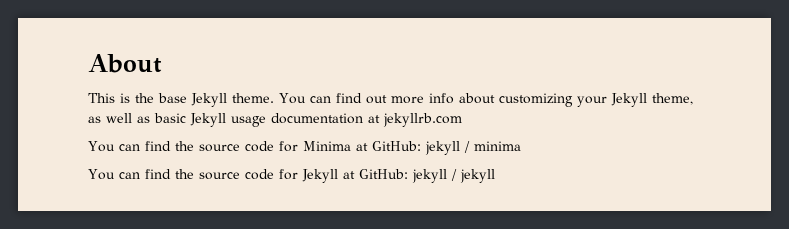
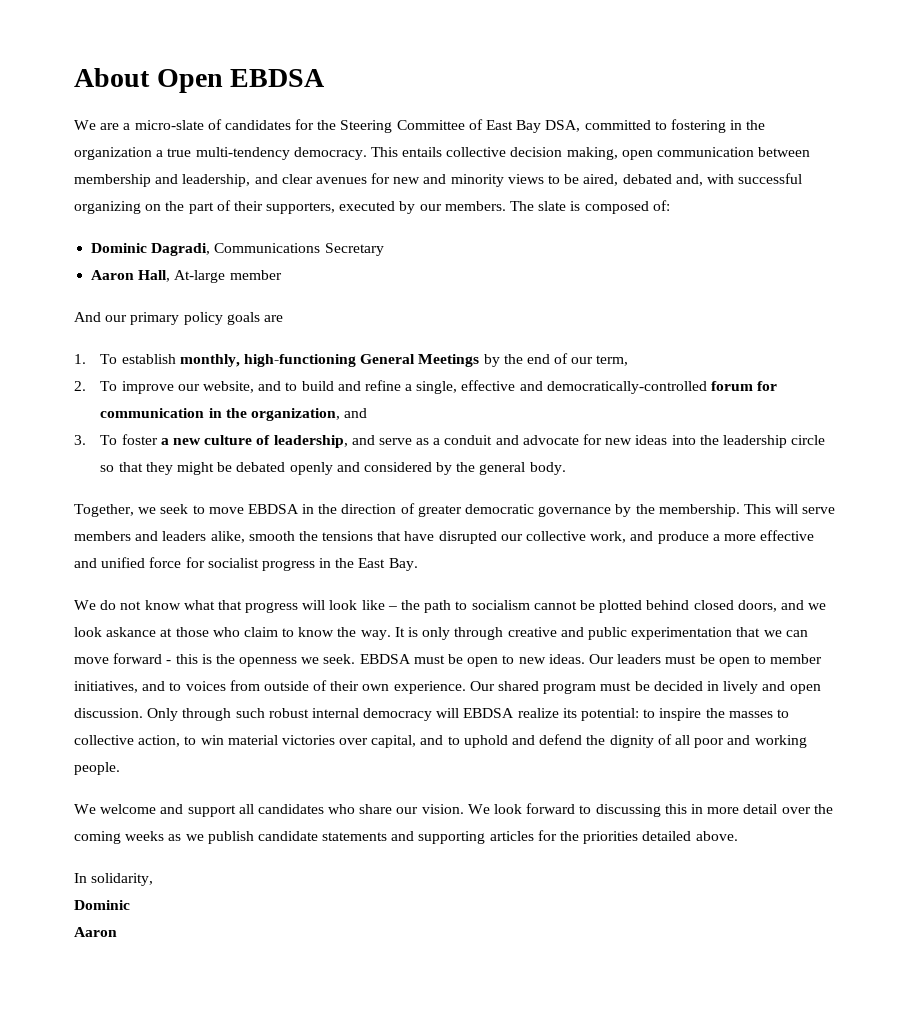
- About
- This is the base Jekyll theme. You can find out more info about customizing your Jekyll theme, as well as basic Jekyll usage documentation at jekyllrb.com
- You can find the source code for Minima at GitHub: jekyll / minima
- You can find the source code for Jekyll at GitHub: jekyll / jekyll
+ About Open EBDSA
+ We are a micro-slate of candidates for the Steering Committee of East Bay DSA, committed to fostering in the organization a true multi-tendency democracy. This entails collective decision making, open communication between membership and leadership, and clear avenues for new and minority views to be aired, debated and, with successful organizing on the part of their supporters, executed by our members. The slate is composed of:
+ Dominic Dagradi, Communications Secretary
+ Aaron Hall, At-large member
+ And our primary policy goals are
+ 1. To establish monthly, high-functioning General Meetings by the end of our term,
+ 2. To improve our website, and to build and refine a single, effective and democratically-controlled forum for communication in the organization, and
+ 3. To foster a new culture of leadership, and serve as a conduit and advocate for new ideas into the leadership circle so that they might be debated openly and considered by the general body.
+ Together, we seek to move EBDSA in the direction of greater democratic governance by the membership. This will serve members and leaders alike, smooth the tensions that have disrupted our collective work, and produce a more effective and unified force for socialist progress in the East Bay.
+ We do not know what that progress will look like – the path to socialism cannot be plotted behind closed doors, and we look askance at those who claim to know the way. It is only through creative and public experimentation that we can move forward - this is the openness we seek. EBDSA must be open to new ideas. Our leaders must be open to member initiatives, and to voices from outside of their own experience. Our shared program must be decided in lively and open discussion. Only through such robust internal democracy will EBDSA realize its potential: to inspire the masses to collective action, to win material victories over capital, and to uphold and defend the dignity of all poor and working people.
+ We welcome and support all candidates who share our vision. We look forward to discussing this in more detail over the coming weeks as we publish candidate statements and supporting articles for the priorities detailed above.
+ In solidarity,
+ Dominic
+ Aaron

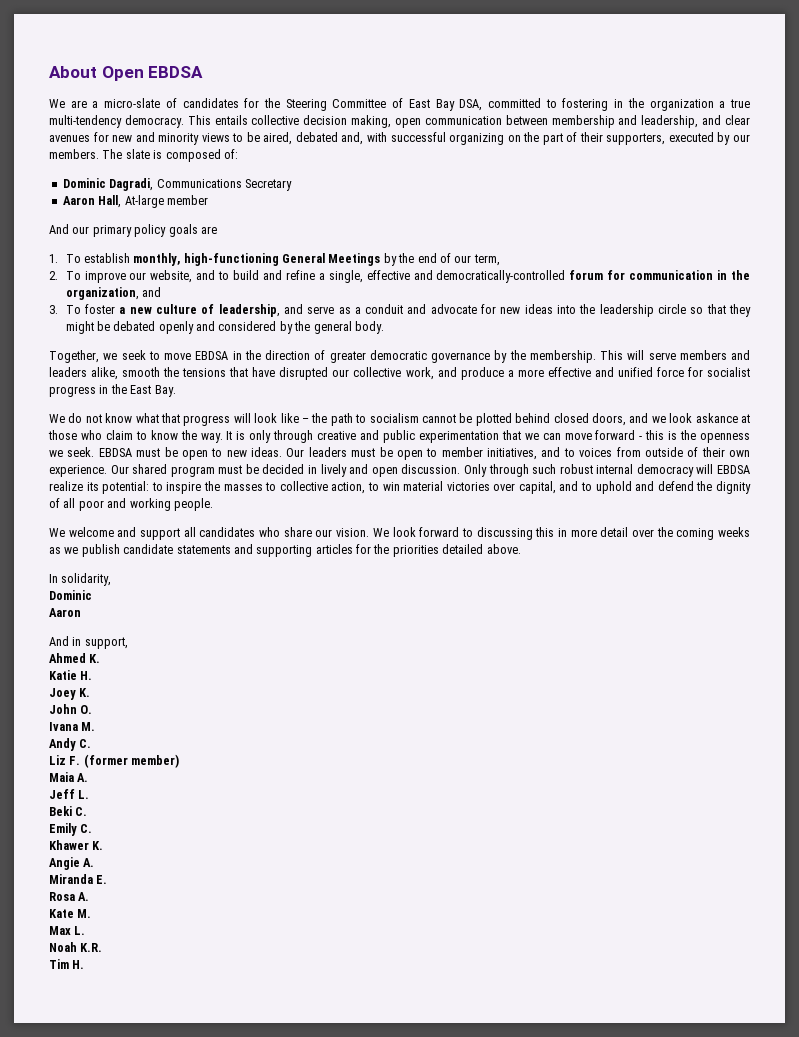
+ And in support,
+ Ahmed K.
+ Katie H.
+ Joey K.
+ John O.
+ Ivana M.
+ Andy C.
+ Liz F. (former member)
+ Maia A.
+ Jeff L.
+ Beki C.
+ Emily C.
+ Khawer K.
+ Angie A.
+ Miranda E.
+ Rosa A.
+ Kate M.
+ Max L.
+ Noah K.R.
+ Tim H.

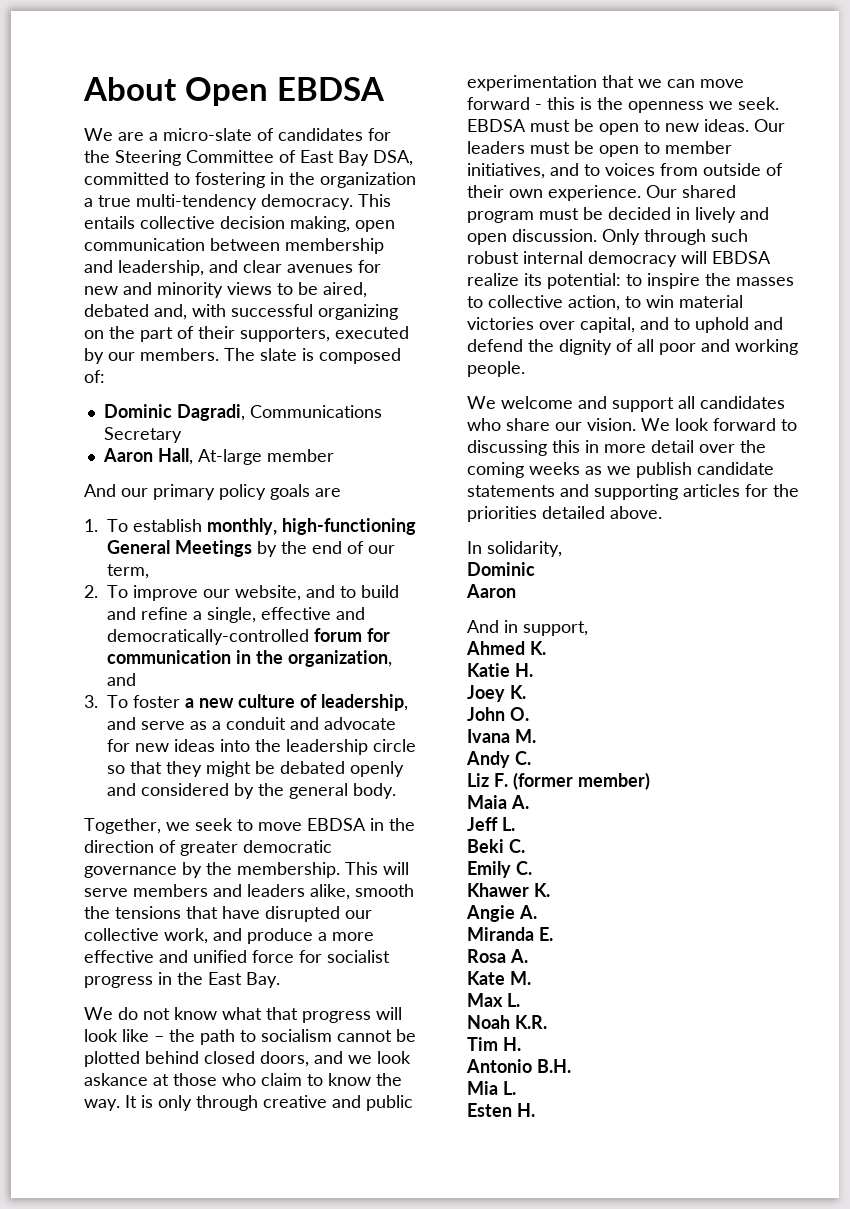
+ Antonio B.H.
+ Mia L.
+ Esten H.

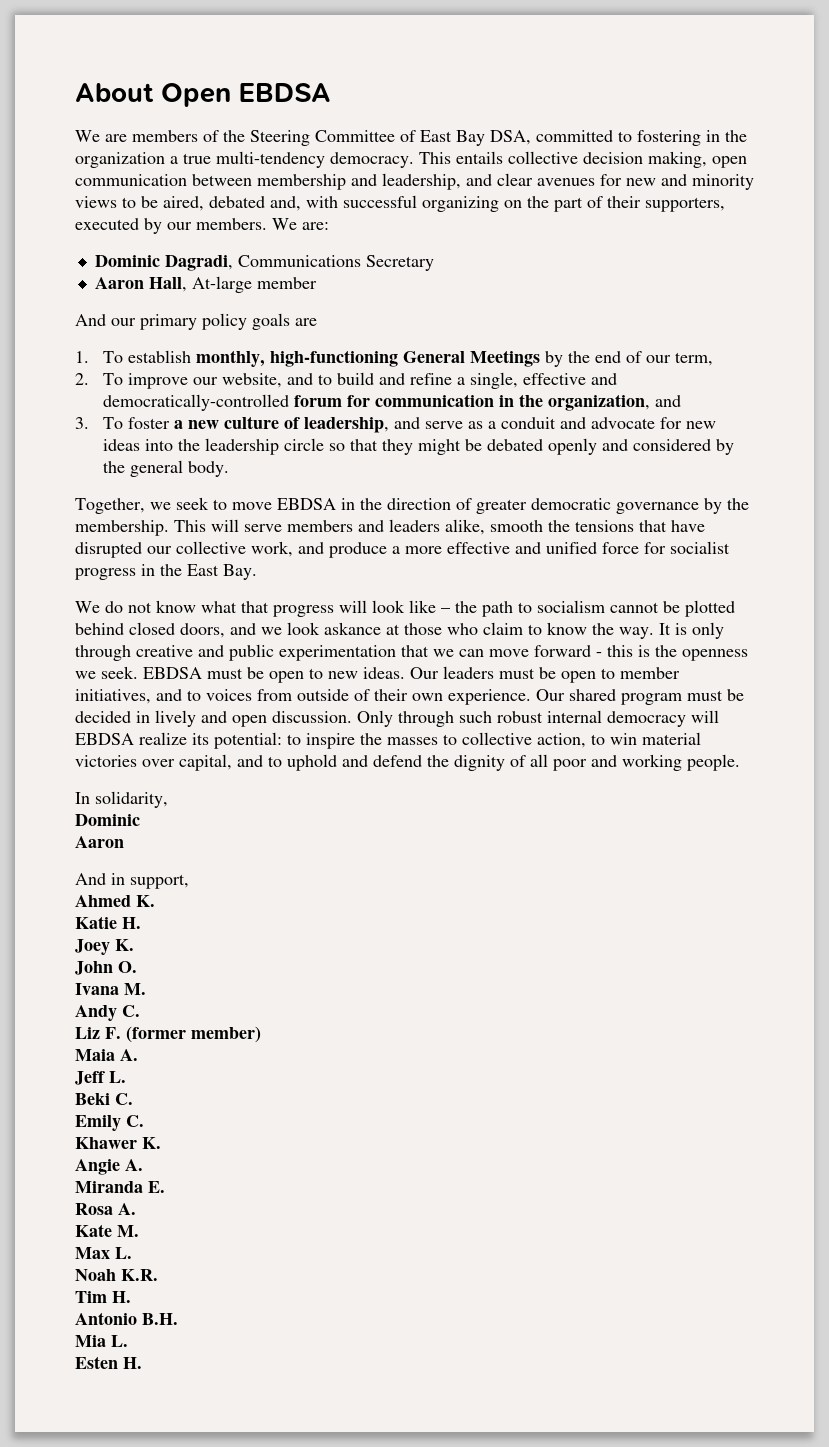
- We are a micro-slate of candidates for the Steering Committee of East Bay DSA, committed to fostering in the organization a true multi-tendency democracy.
+ We are members of the Steering Committee of East Bay DSA, committed to fostering in the organization a true multi-tendency democracy.
- The slate is composed of:
+ We are:
- We welcome and support all candidates who share our vision. We look forward to discussing this in more detail over the coming weeks as we publish candidate statements and supporting articles for the priorities detailed above.

